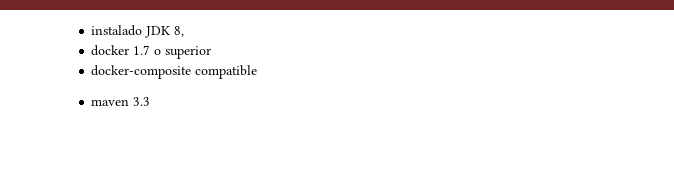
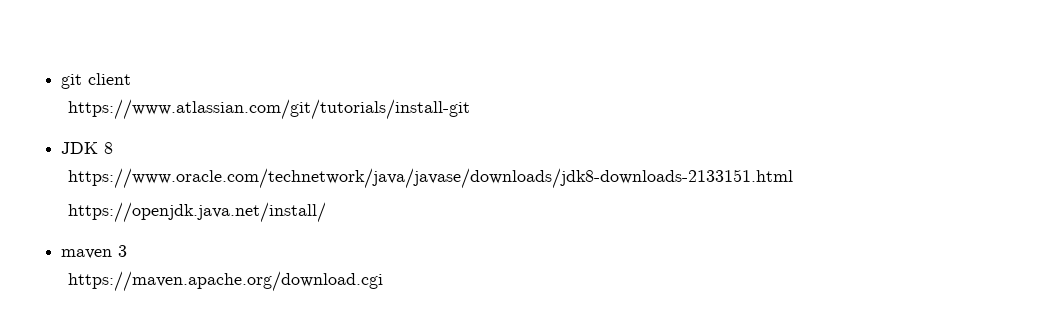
- instalado JDK 8,
- docker 1.7 o superior
- docker-composite compatible
+ git client
+ https://www.atlassian.com/git/tutorials/install-git
+ JDK 8
+ https://www.oracle.com/technetwork/java/javase/downloads/jdk8-downloads-2133151.html
+ https://openjdk.java.net/install/
- maven 3.3
+ maven 3
+ https://maven.apache.org/download.cgi

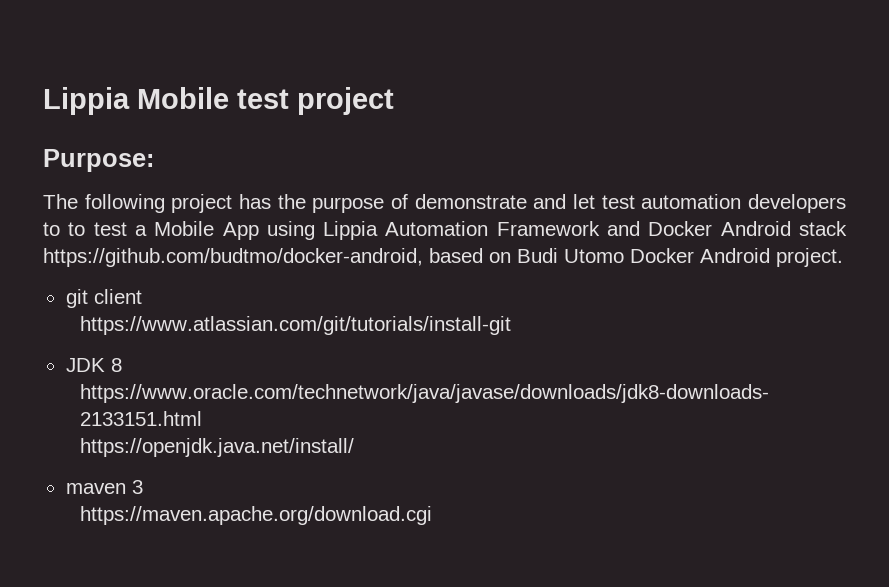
+ Lippia Mobile test project
+ Purpose:
+ The following project has the purpose of demonstrate and let test automation developers to to test a Mobile App using Lippia Automation Framework and Docker Android stack https://github.com/budtmo/docker-android, based on Budi Utomo Docker Android project.

